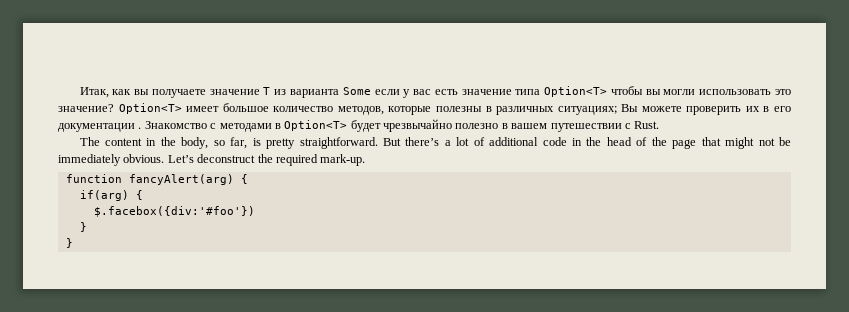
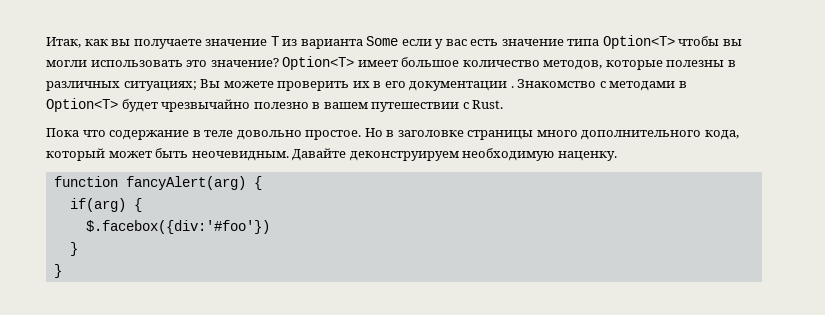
- The content in the body, so far, is pretty straightforward. But there’s a lot of additional code in the head of the page that might not be immediately obvious. Let’s deconstruct the required mark-up.
+ Пока что содержание в теле довольно простое. Но в заголовке страницы много дополнительного кода, который может быть неочевидным. Давайте деконструируем необходимую наценку.

